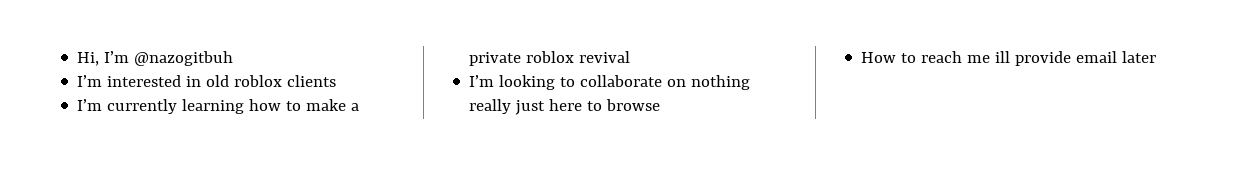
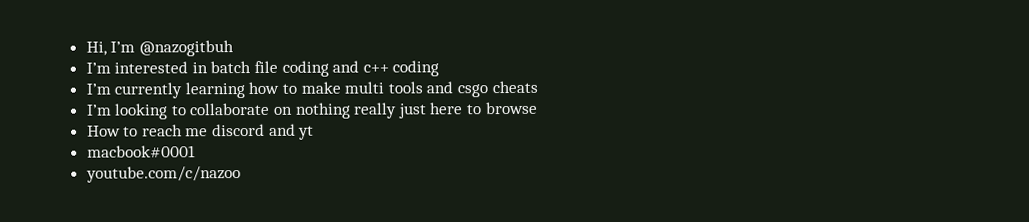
- I’m interested in old roblox clients
+ I’m interested in batch file coding and c++ coding
- I’m currently learning how to make a private roblox revival
+ I’m currently learning how to make multi tools and csgo cheats
- How to reach me ill provide email later
+ How to reach me discord and yt
+ macbook#0001
+ youtube.com/c/nazoo

